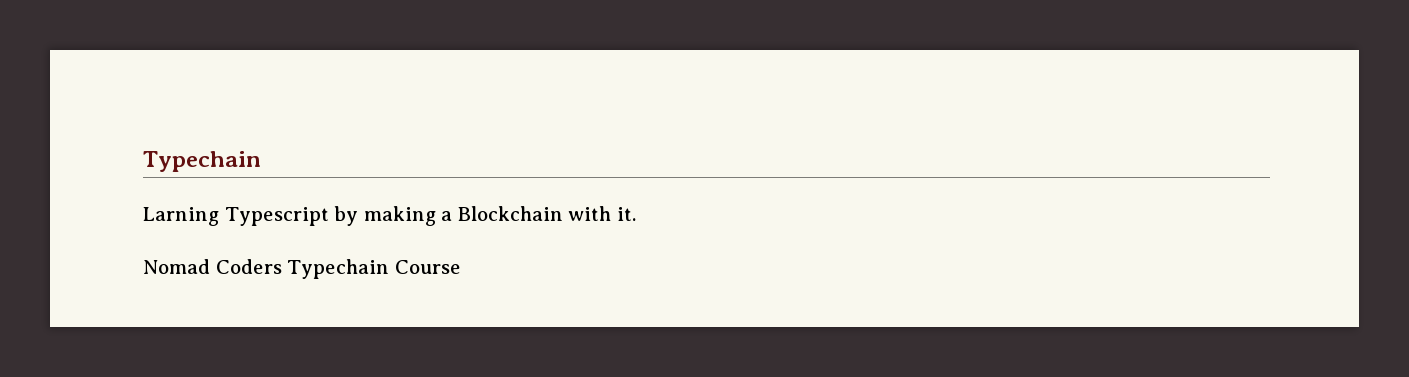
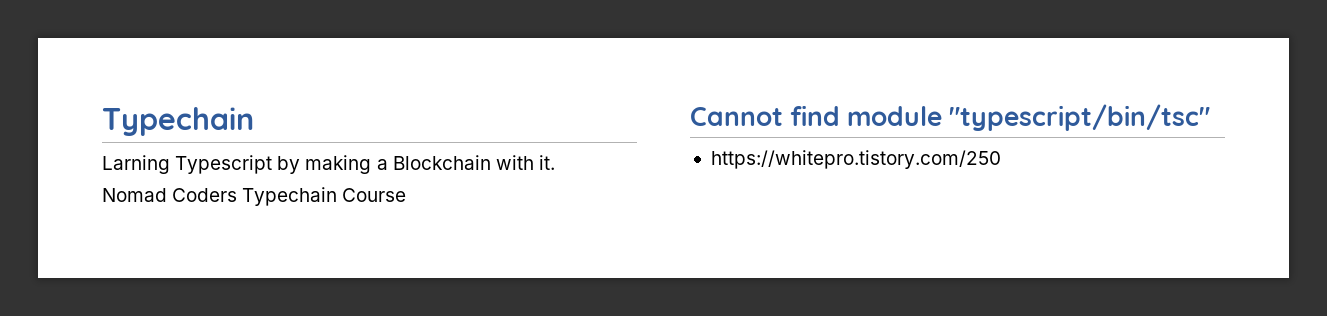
+ Cannot find module "typescript/bin/tsc"
+ https://whitepro.tistory.com/250

